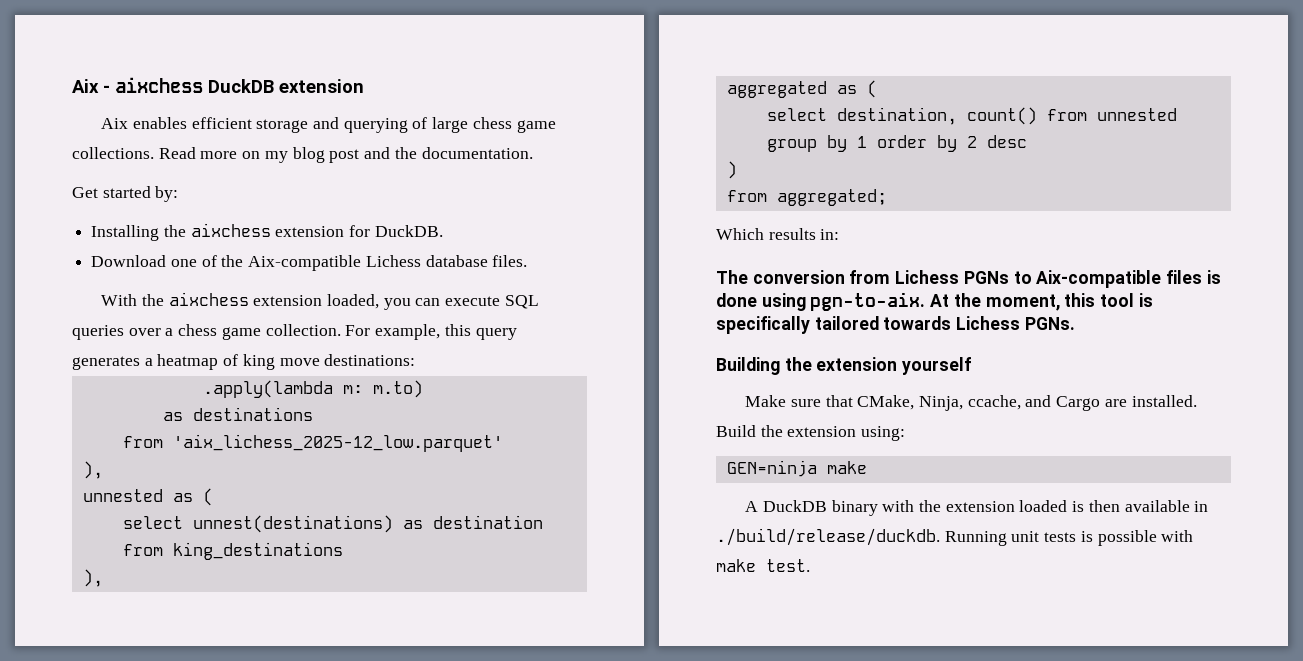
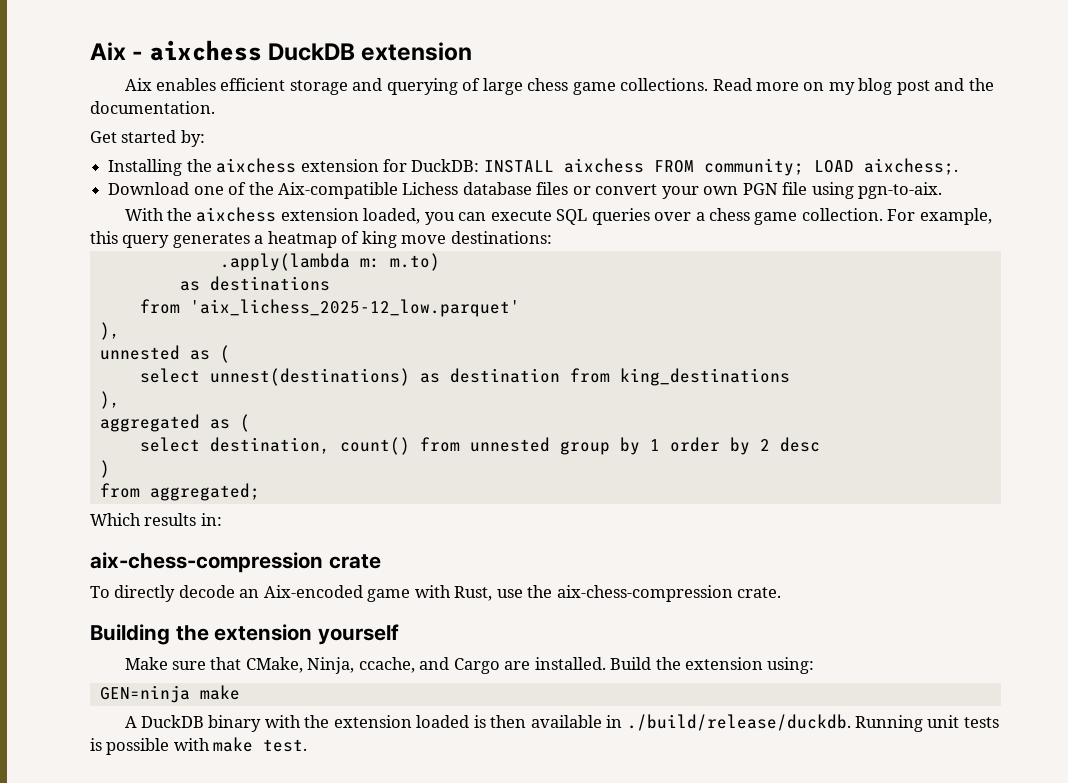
- Installing the aixchess extension for DuckDB.
+ Installing the aixchess extension for DuckDB: INSTALL aixchess FROM community; LOAD aixchess;.
- Download one of the Aix-compatible Lichess database files.
+ Download one of the Aix-compatible Lichess database files or convert your own PGN file using pgn-to-aix.
- The conversion from Lichess PGNs to Aix-compatible files is done using pgn-to-aix. At the moment, this tool is specifically tailored towards Lichess PGNs.
+ aix-chess-compression crate
+ To directly decode an Aix-encoded game with Rust, use the aix-chess-compression crate.

